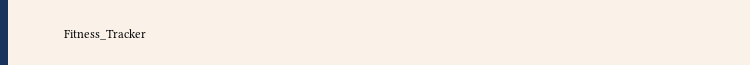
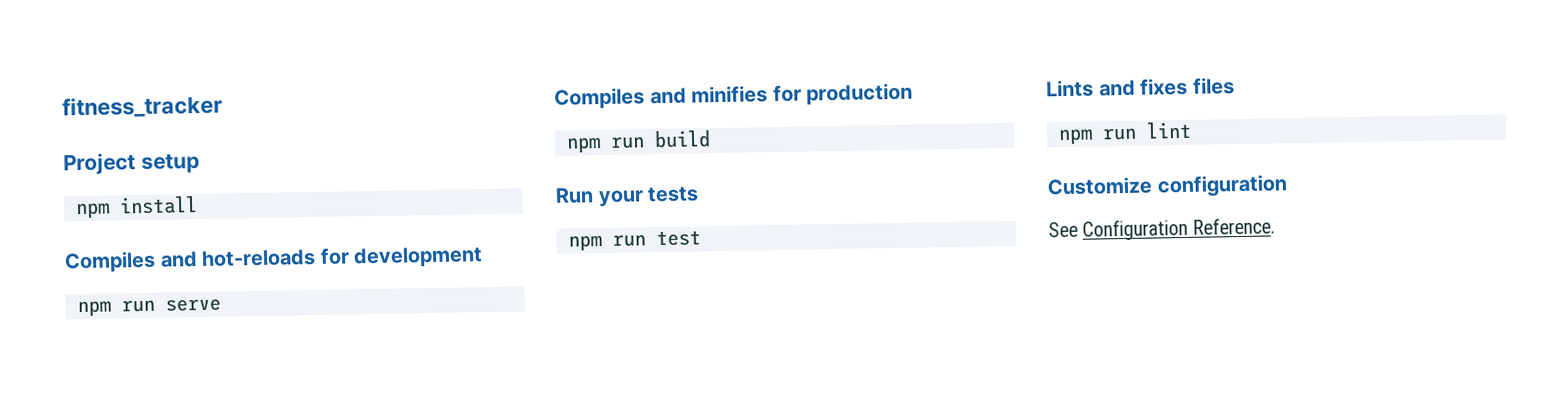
- Fitness_Tracker
+ fitness_tracker
+ Project setup
+ npm install
+ Compiles and hot-reloads for development
+ npm run serve
+ Compiles and minifies for production
+ npm run build
+ Run your tests
+ npm run test
+ Lints and fixes files
+ npm run lint
+ Customize configuration
+ See Configuration Reference.

